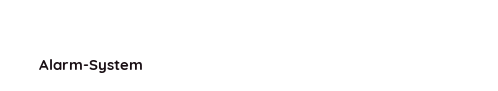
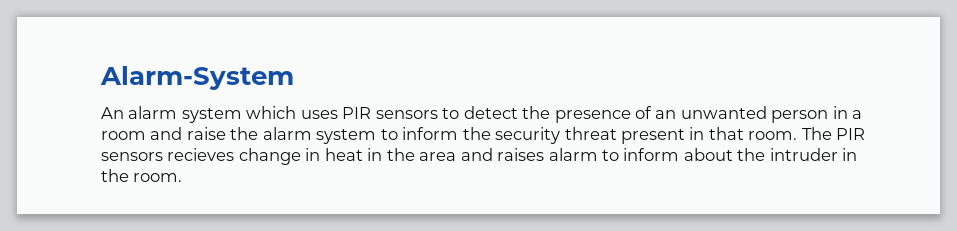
+ An alarm system which uses PIR sensors to detect the presence of an unwanted person in a room and raise the alarm system to inform the security threat present in that room. The PIR sensors recieves change in heat in the area and raises alarm to inform about the intruder in the room.

